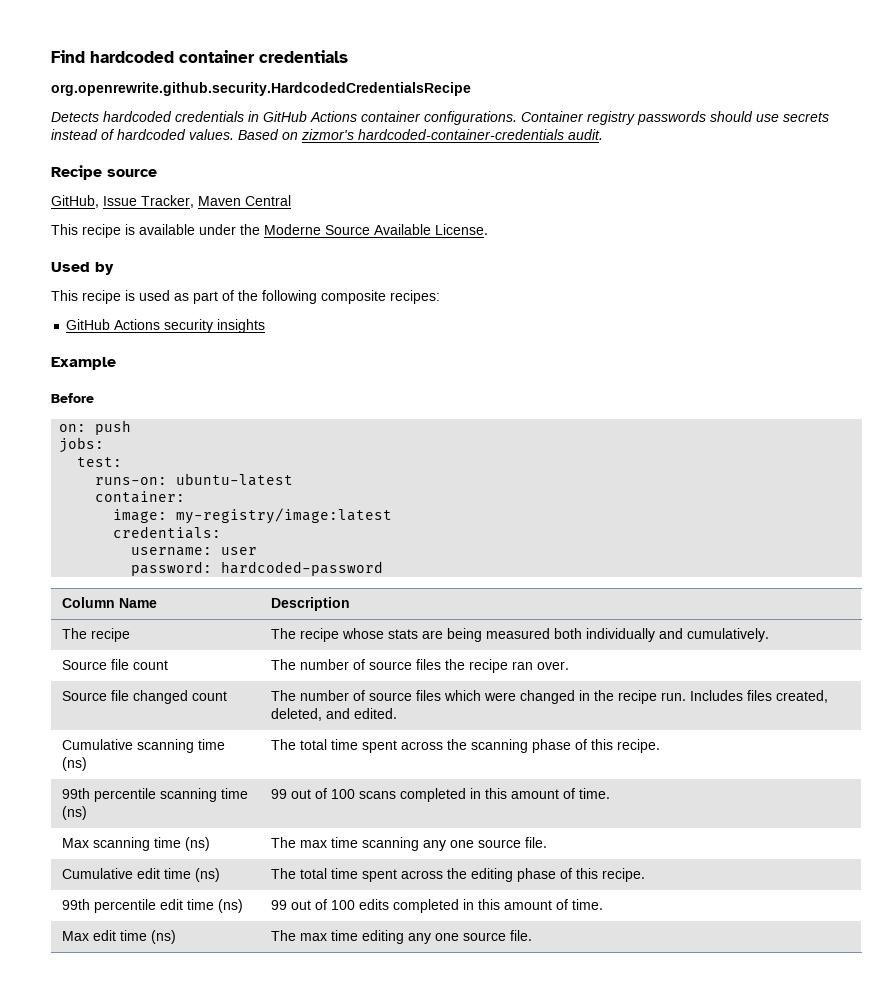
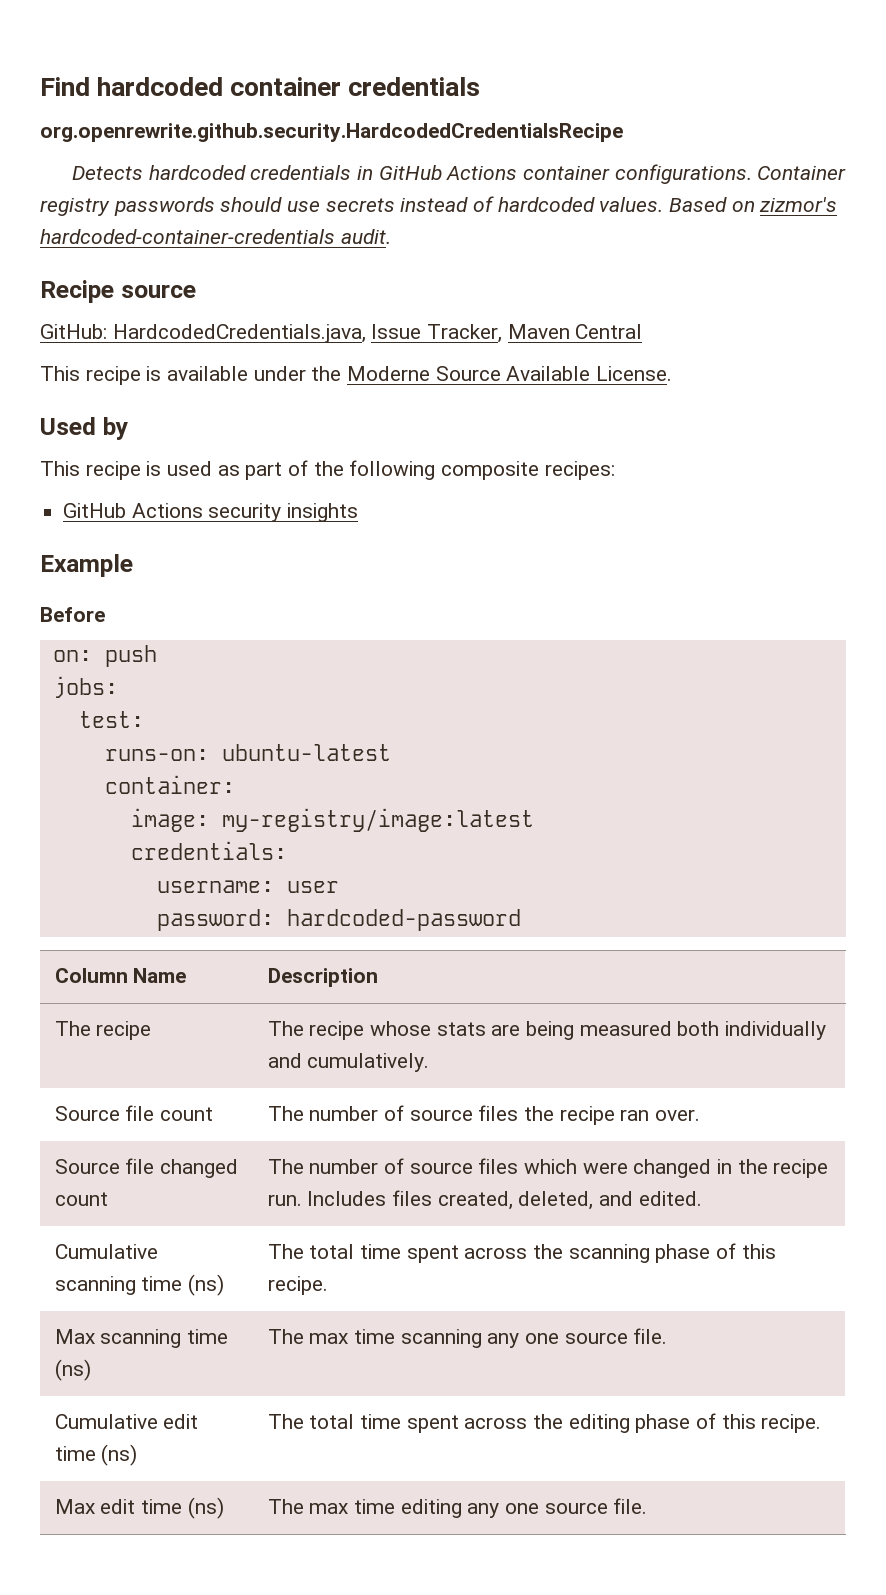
- GitHub, Issue Tracker, Maven Central
+ GitHub: HardcodedCredentials.java, Issue Tracker, Maven Central
- 99th percentile scanning time (ns) | 99 out of 100 scans completed in this amount of time.
- 99th percentile edit time (ns) | 99 out of 100 edits completed in this amount of time.

